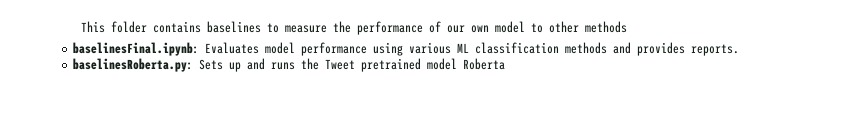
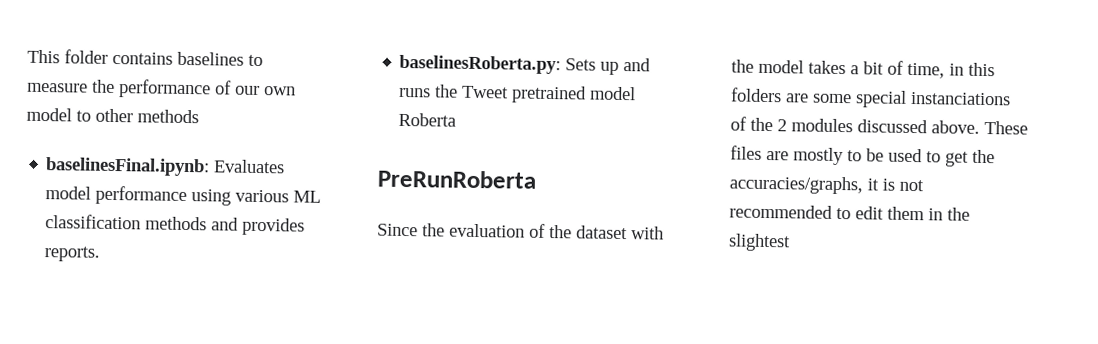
+ PreRunRoberta
+ Since the evaluation of the dataset with the model takes a bit of time, in this folders are some special instanciations of the 2 modules discussed above. These files are mostly to be used to get the accuracies/graphs, it is not recommended to edit them in the slightest

